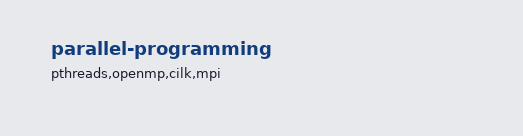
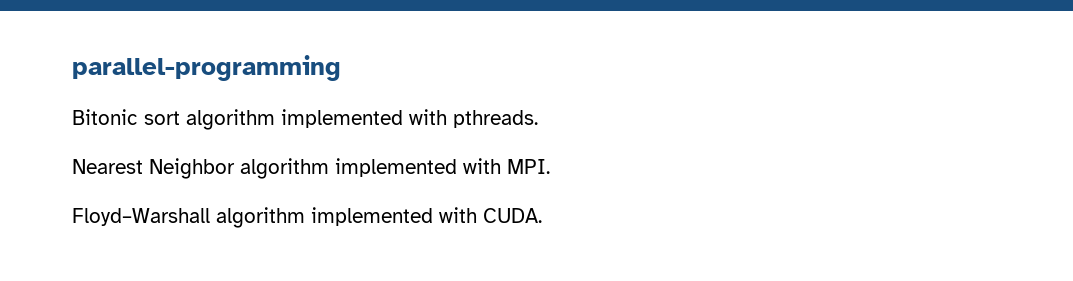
- pthreads,openmp,cilk,mpi
+ Bitonic sort algorithm implemented with pthreads.
+ Nearest Neighbor algorithm implemented with MPI.
+ Floyd–Warshall algorithm implemented with CUDA.

